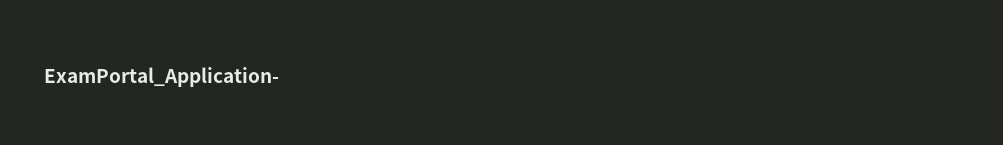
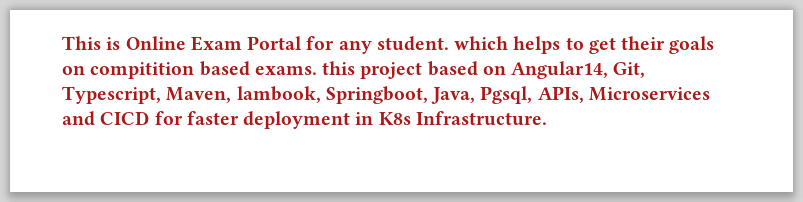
- ExamPortal_Application-
+ This is Online Exam Portal for any student. which helps to get their goals on compitition based exams. this project based on Angular14, Git, Typescript, Maven, lambook, Springboot, Java, Pgsql, APIs, Microservices and CICD for faster deployment in K8s Infrastructure.

